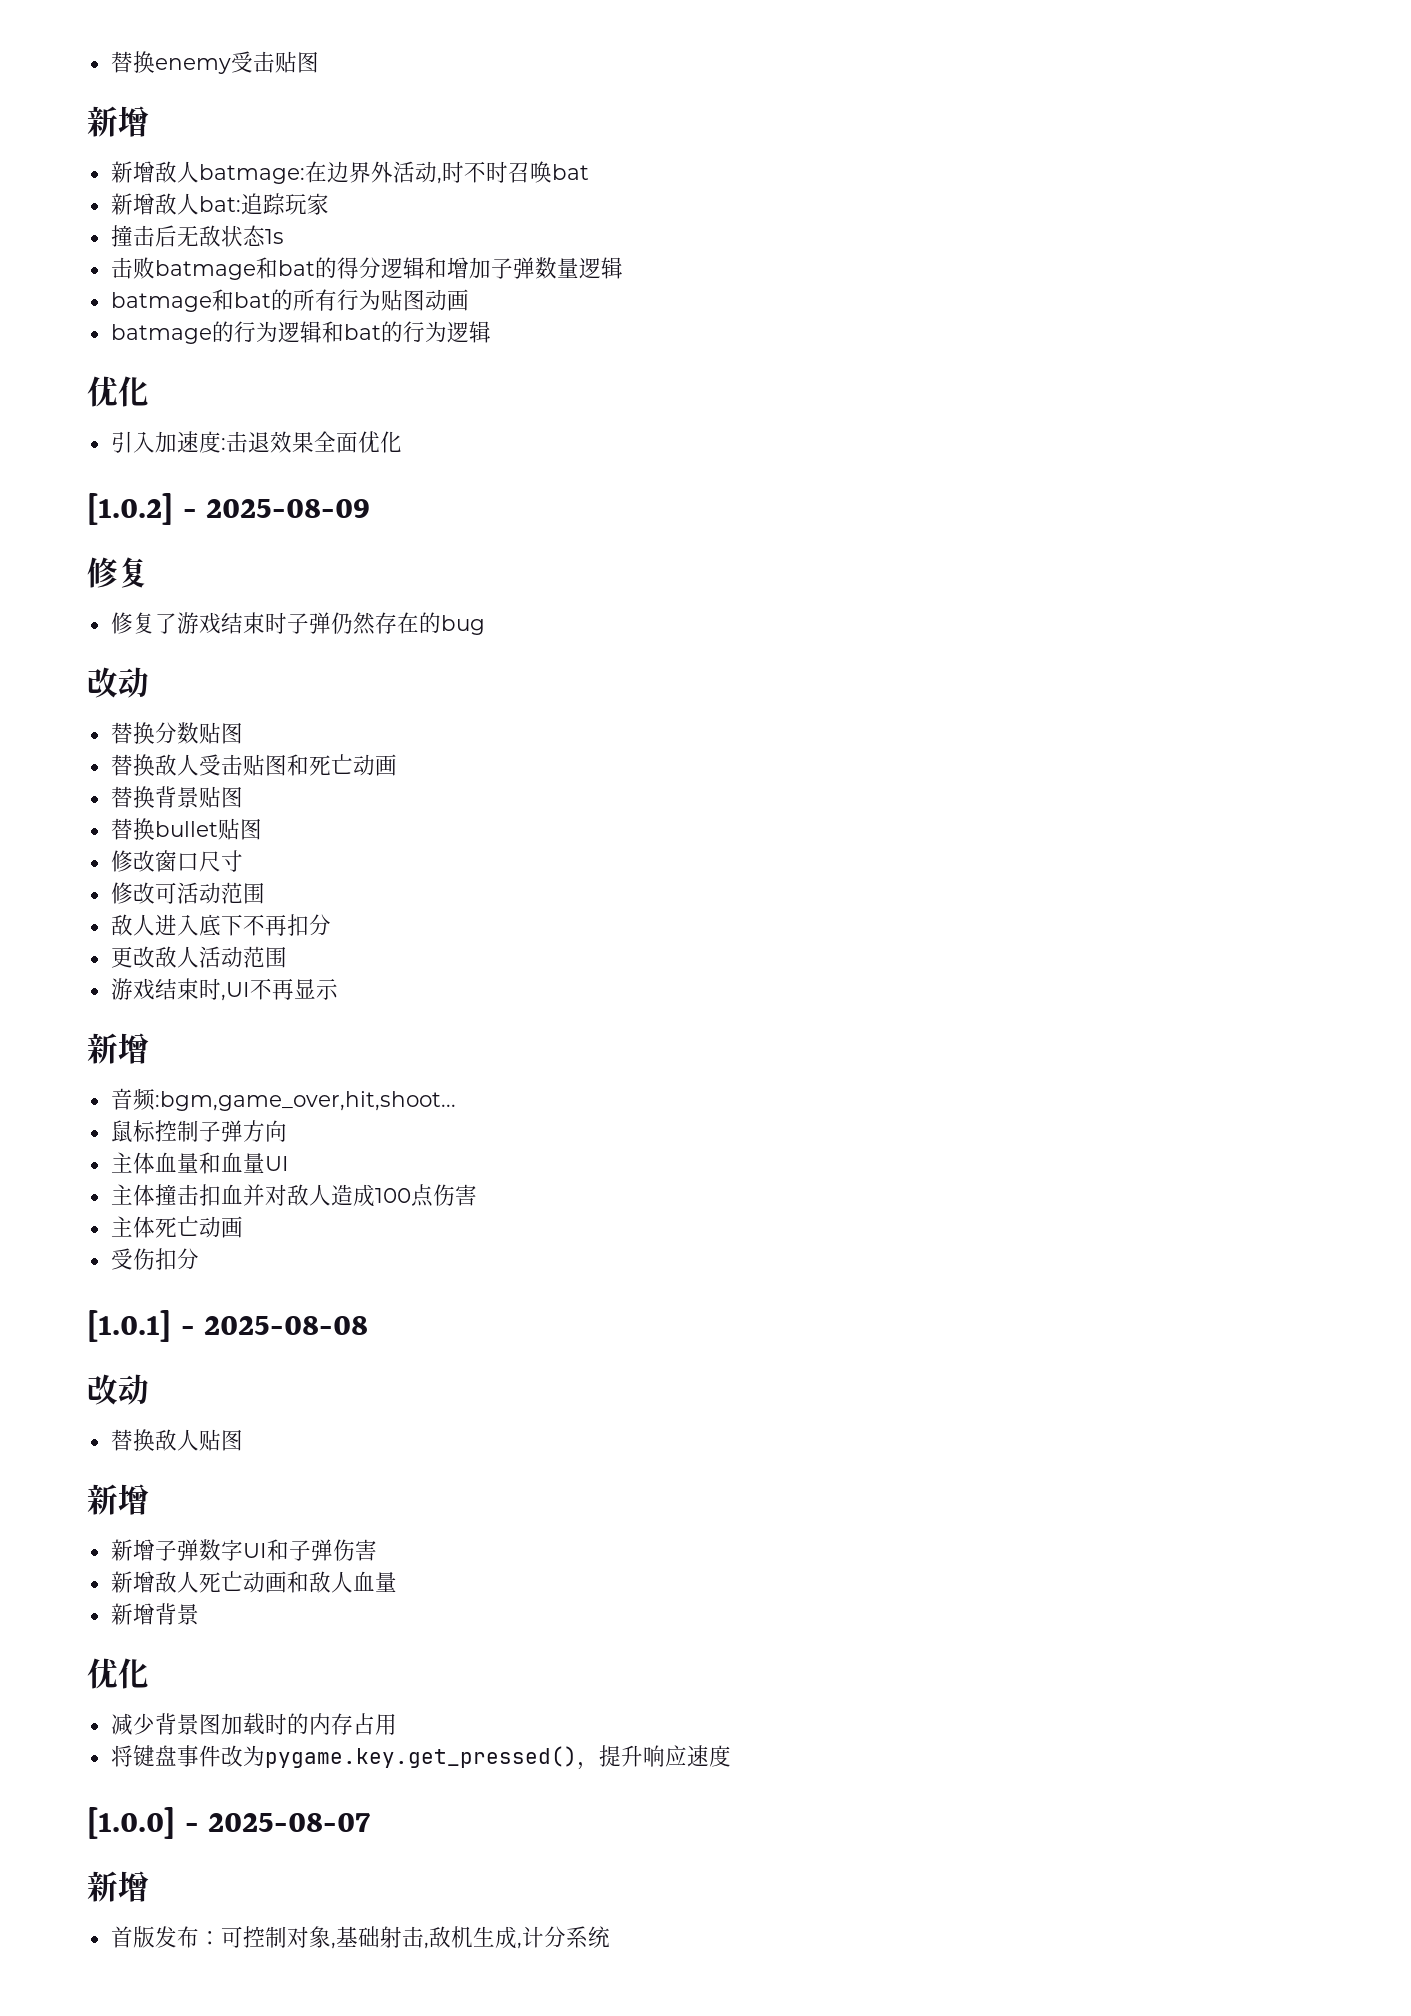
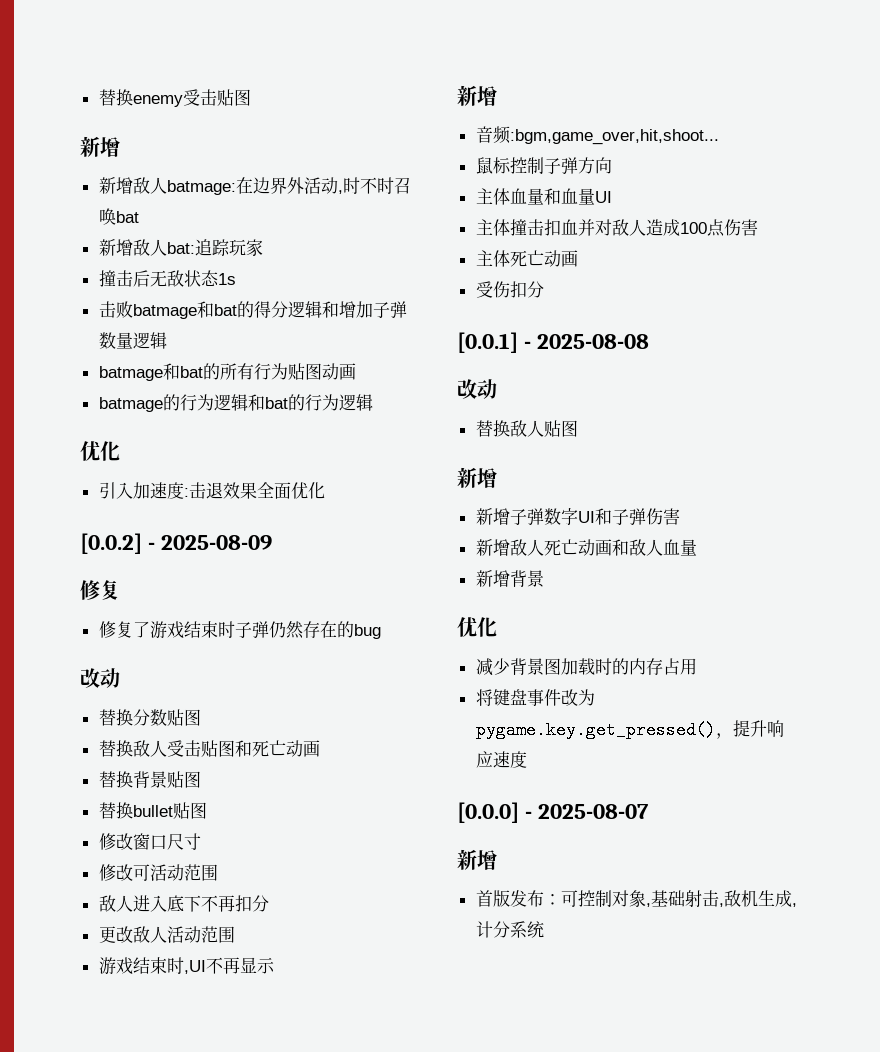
- [1.0.2] - 2025-08-09
+ [0.0.2] - 2025-08-09
- [1.0.1] - 2025-08-08
+ [0.0.1] - 2025-08-08
- [1.0.0] - 2025-08-07
+ [0.0.0] - 2025-08-07

